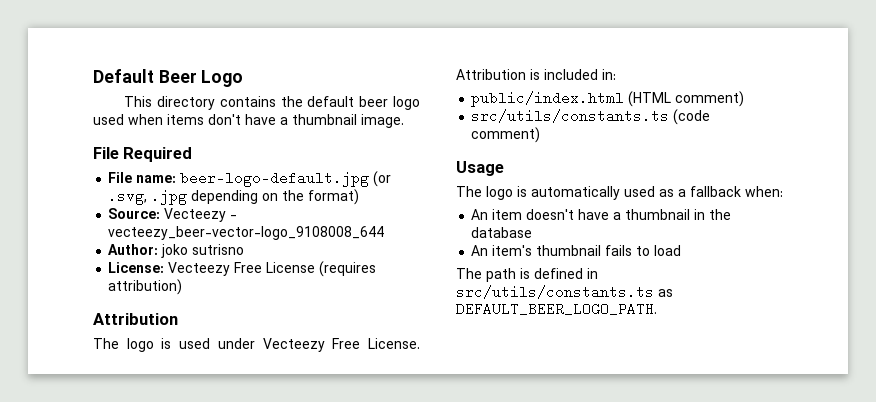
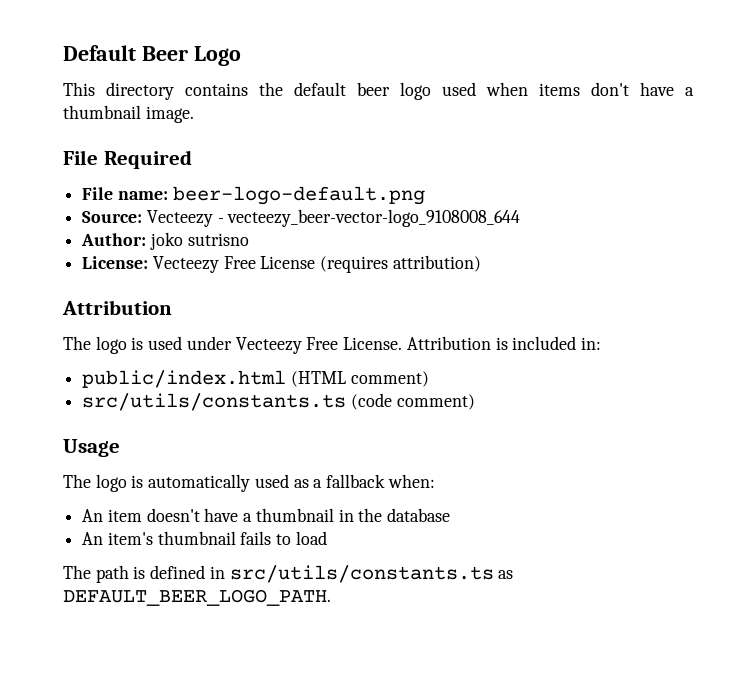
- File name: beer-logo-default.jpg (or .svg, .jpg depending on the format)
+ File name: beer-logo-default.png

